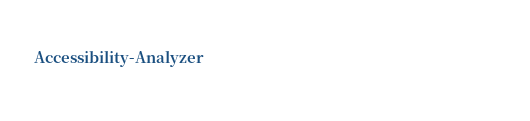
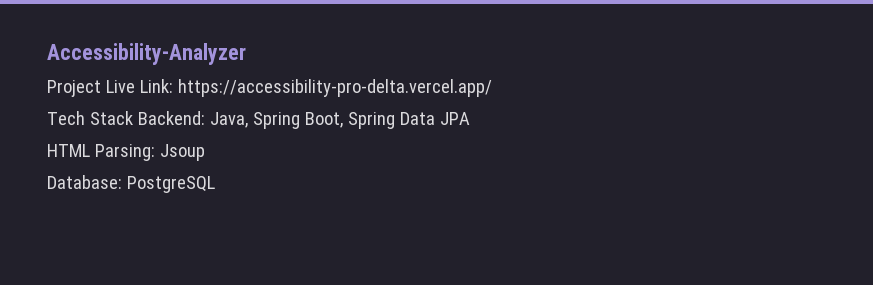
+ Project Live Link: https://accessibility-pro-delta.vercel.app/
+ Tech Stack Backend: Java, Spring Boot, Spring Data JPA
+ HTML Parsing: Jsoup
+ Database: PostgreSQL

